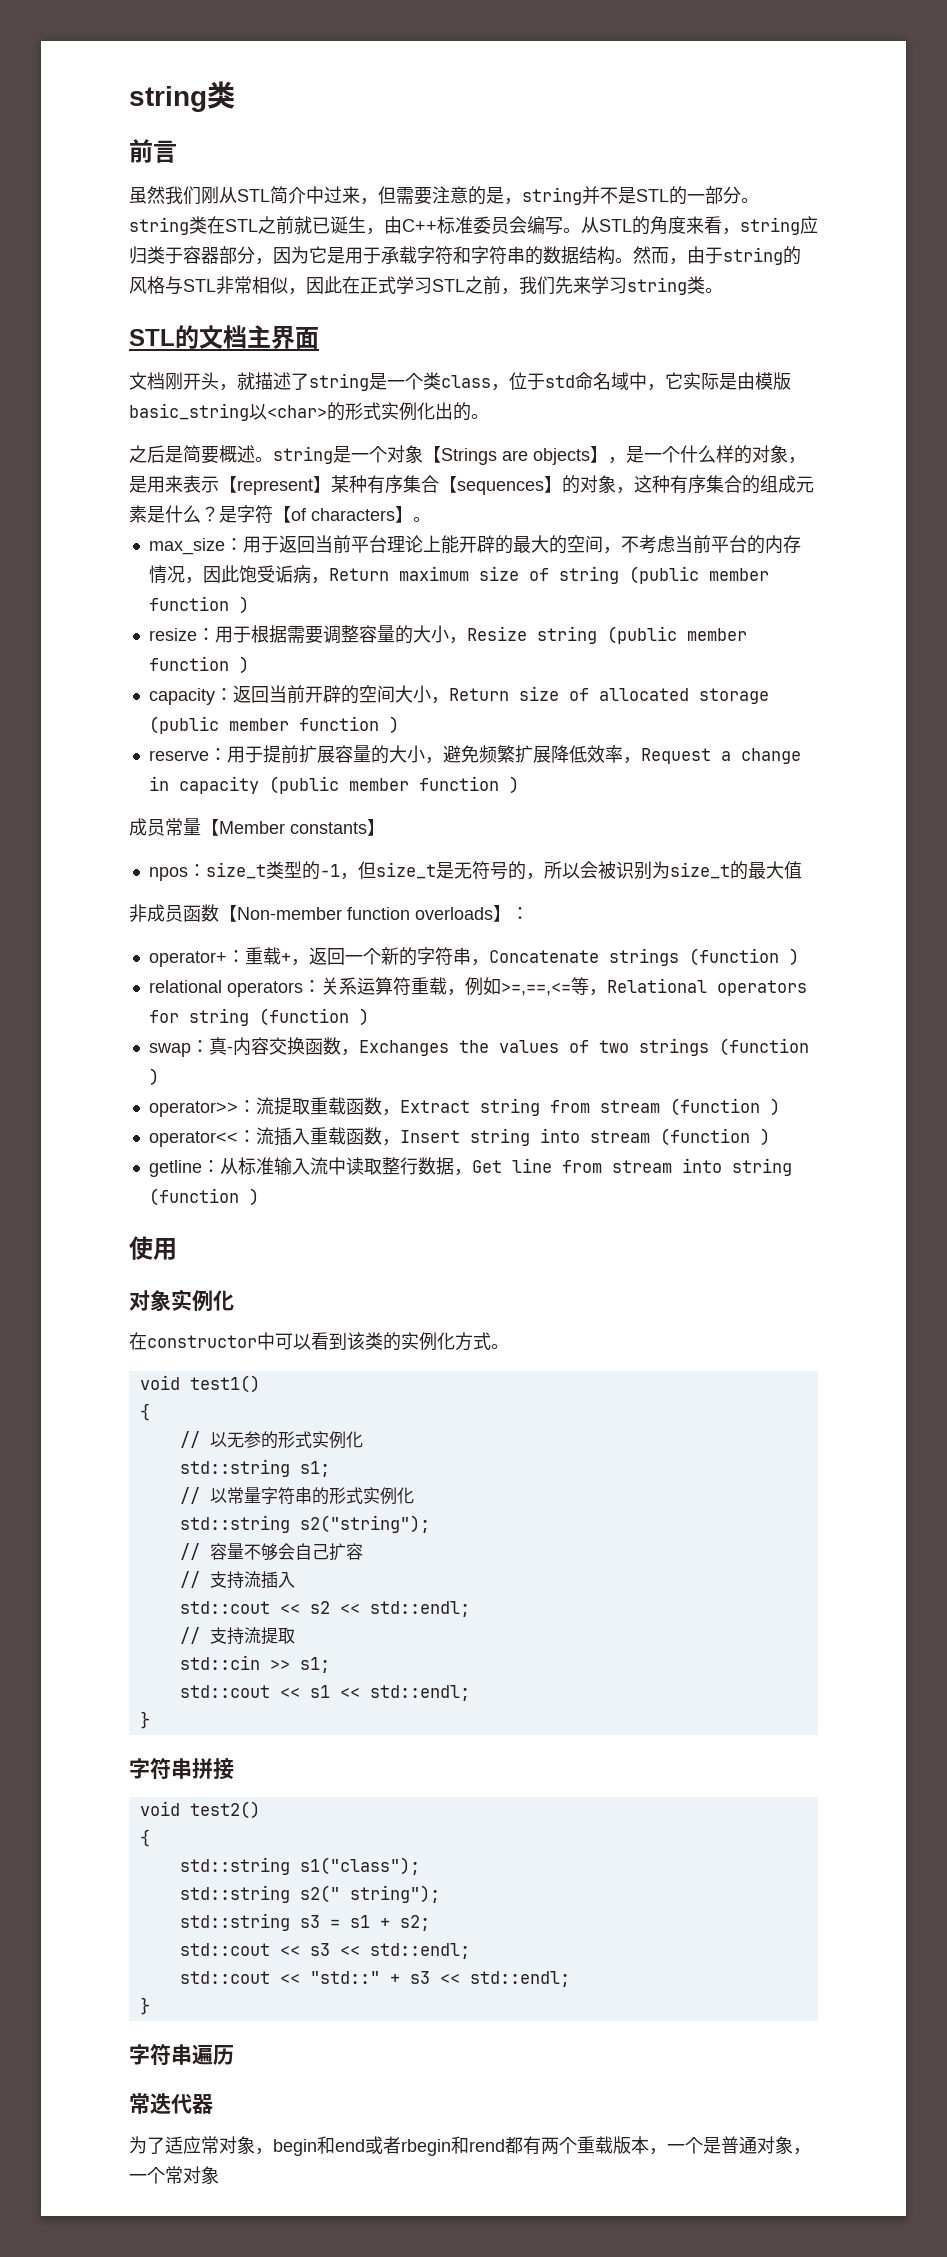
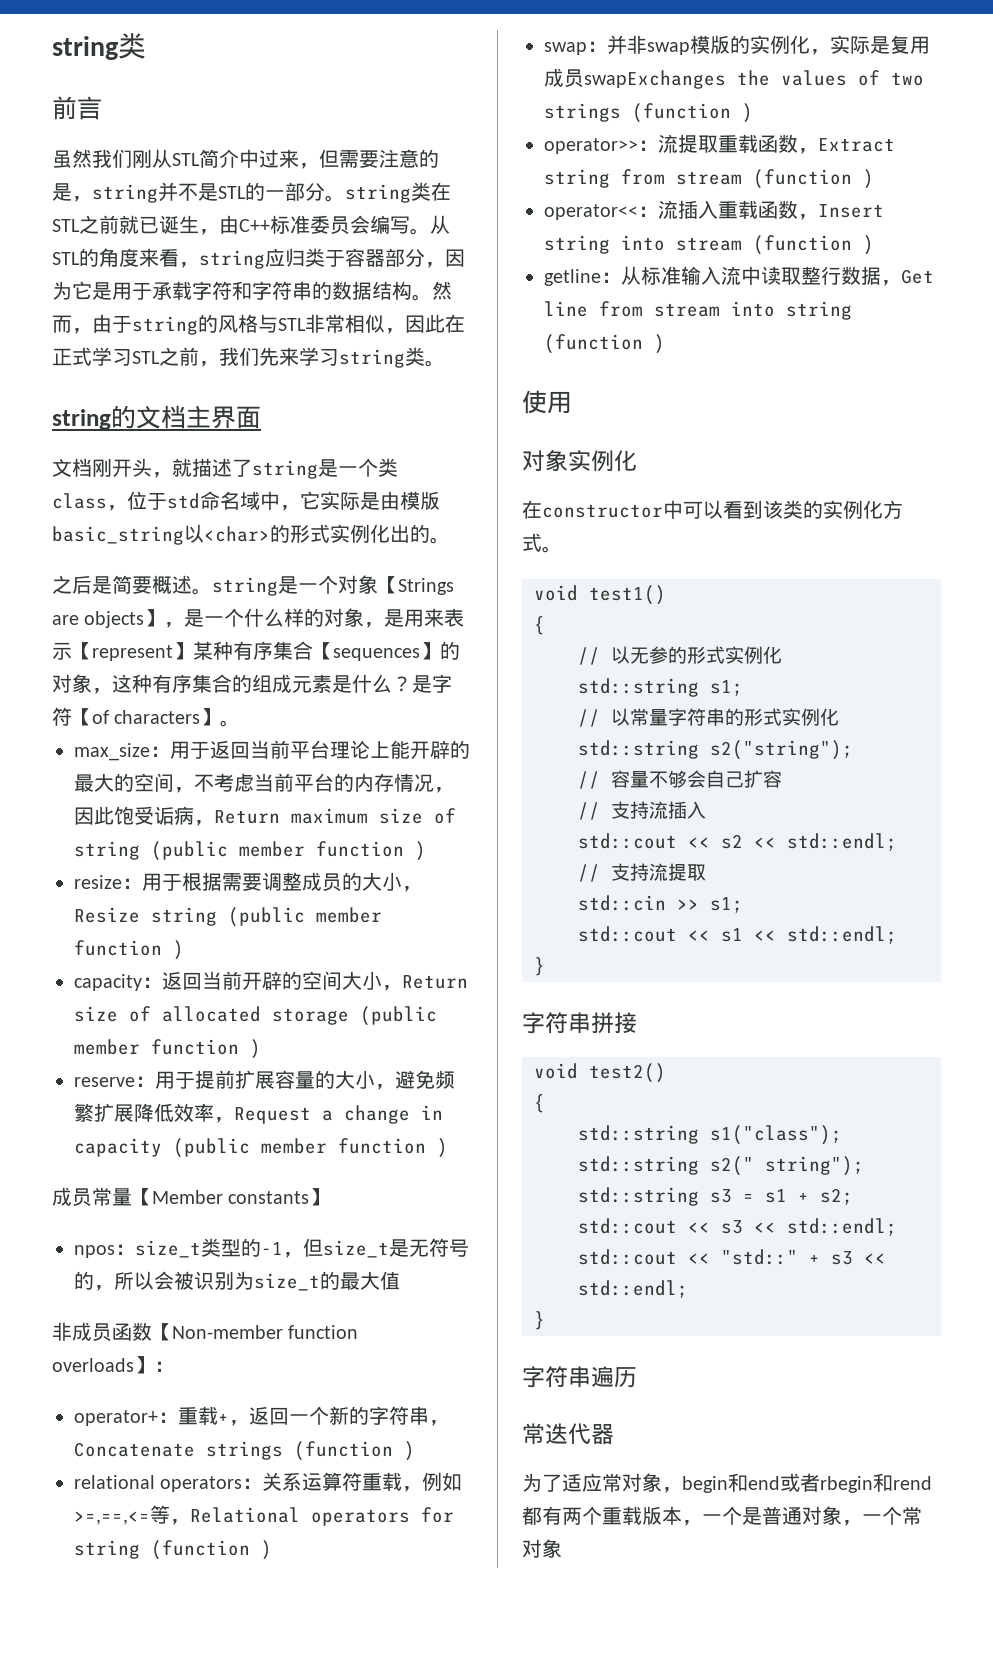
- STL的文档主界面
+ string的文档主界面
- resize：用于根据需要调整容量的大小，Resize string (public member function )
+ resize：用于根据需要调整成员的大小，Resize string (public member function )
- swap：真-内容交换函数，Exchanges the values of two strings (function )
+ swap：并非swap模版的实例化，实际是复用成员swapExchanges the values of two strings (function )

